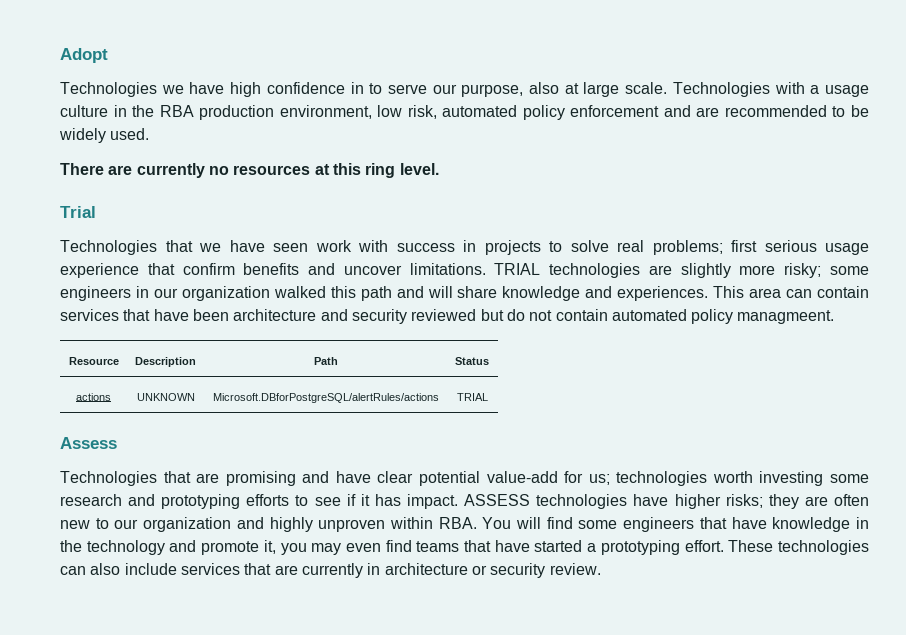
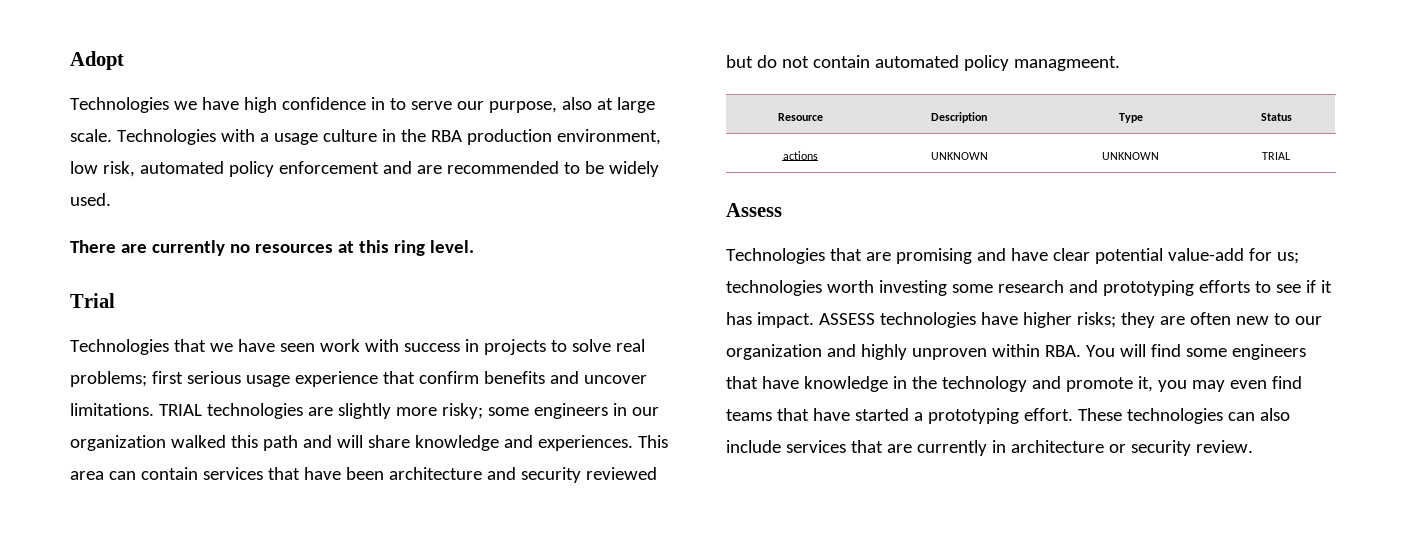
- Resource | Description | Path | Status
+ Resource | Description | Type | Status
- actions | UNKNOWN | Microsoft.DBforPostgreSQL/alertRules/actions | TRIAL
+ actions | UNKNOWN | UNKNOWN | TRIAL

